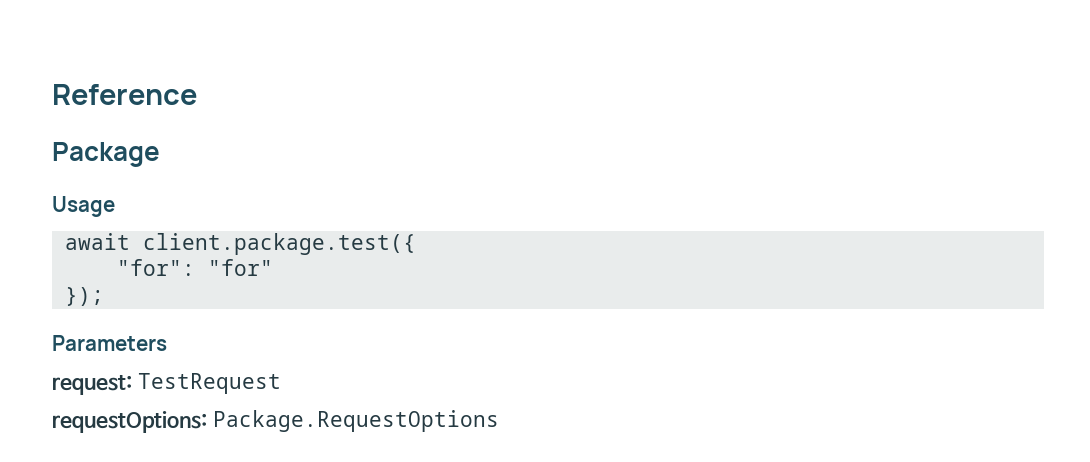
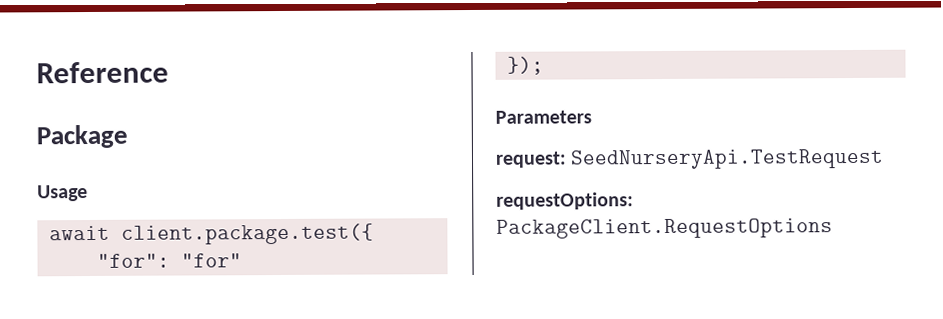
- request: TestRequest
+ request: SeedNurseryApi.TestRequest
- requestOptions: Package.RequestOptions
+ requestOptions: PackageClient.RequestOptions

